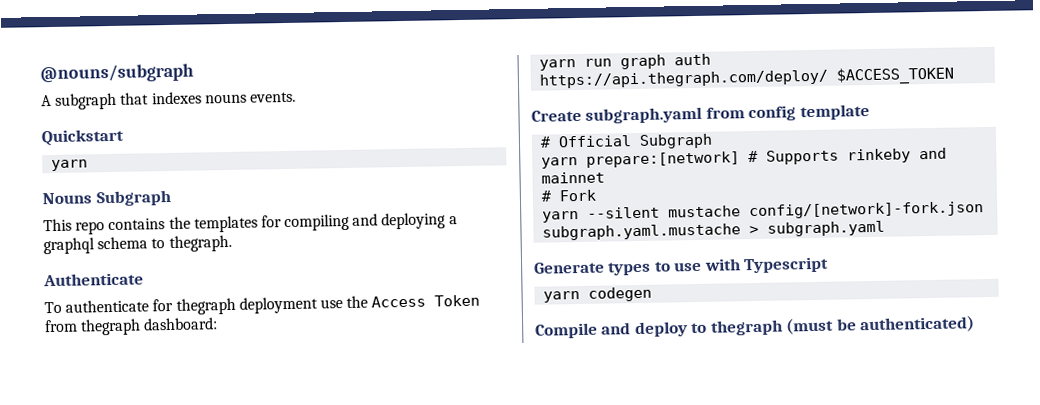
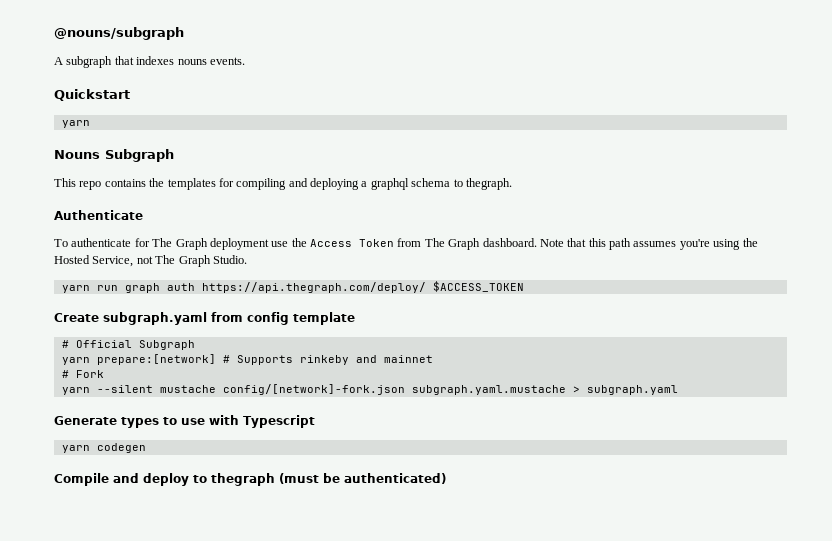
- To authenticate for thegraph deployment use the Access Token from thegraph dashboard:
+ To authenticate for The Graph deployment use the Access Token from The Graph dashboard. Note that this path assumes you're using the Hosted Service, not The Graph Studio.

